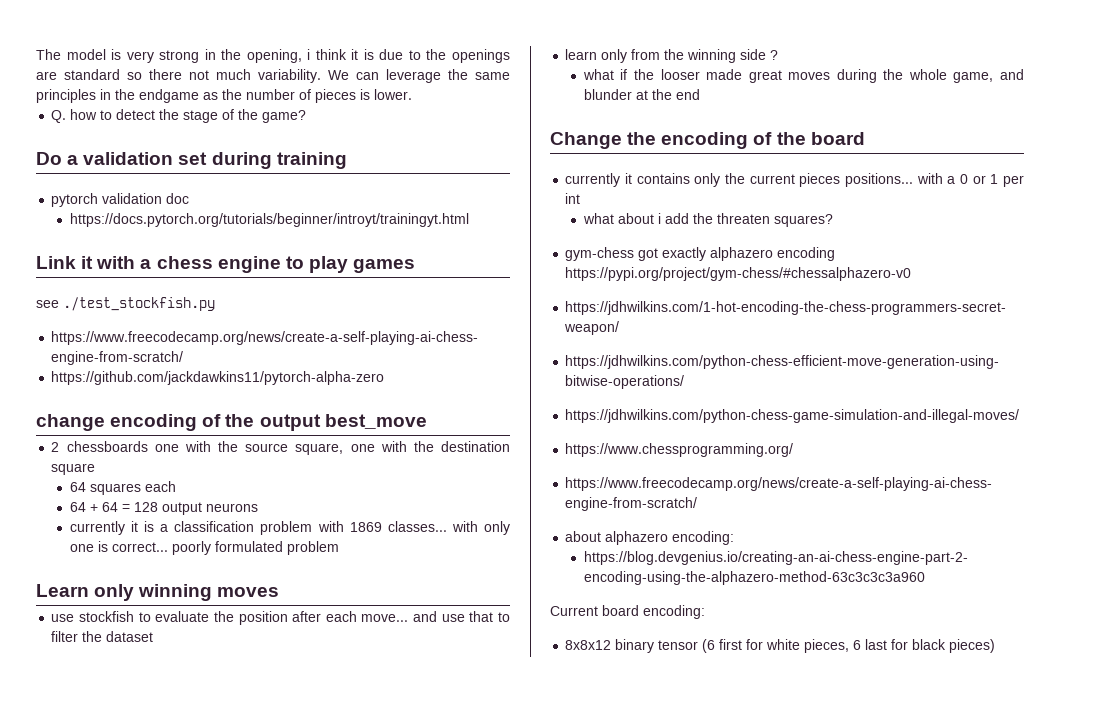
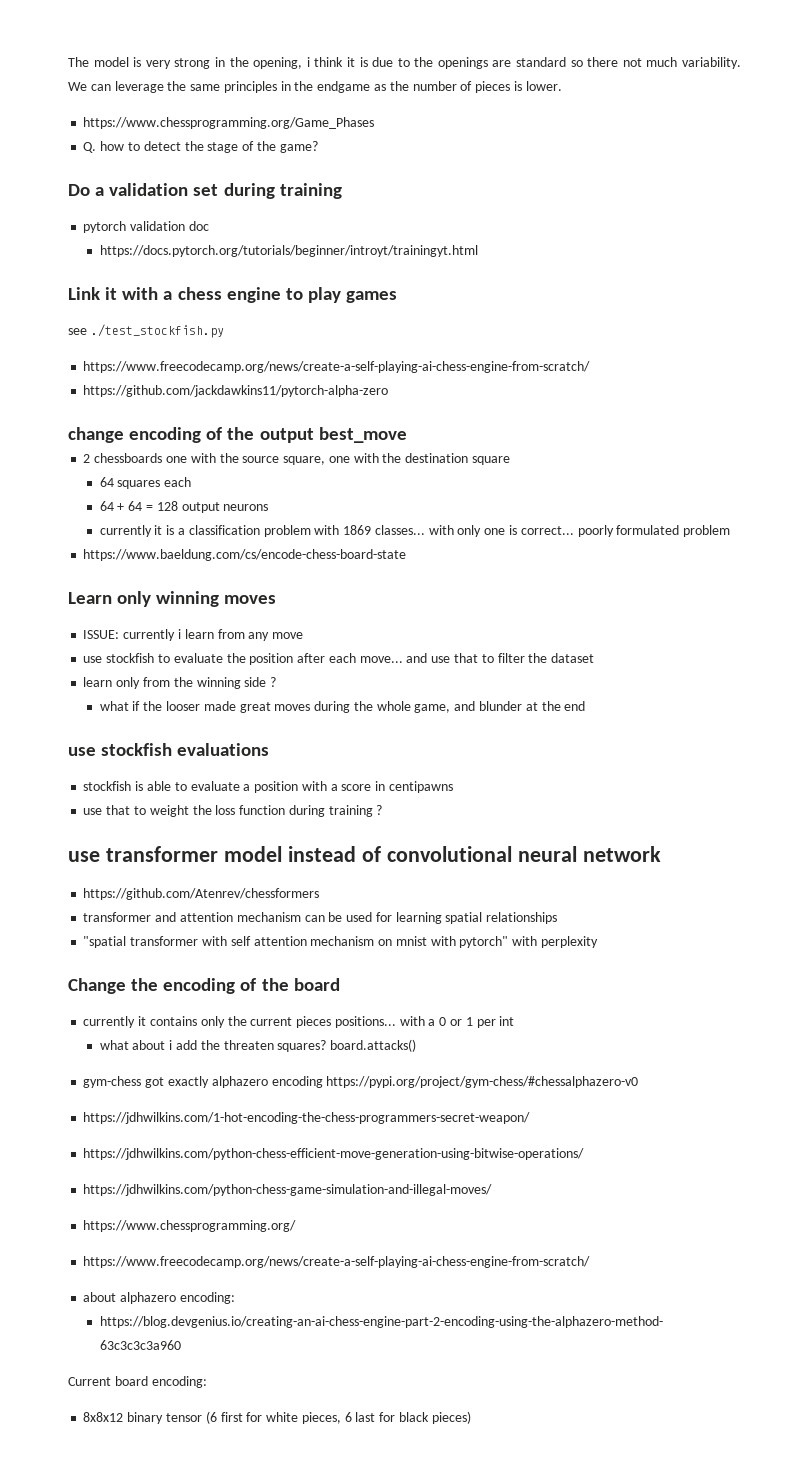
+ https://www.chessprogramming.org/Game_Phases
+ https://www.baeldung.com/cs/encode-chess-board-state
+ ISSUE: currently i learn from any move
+ use stockfish evaluations
+ stockfish is able to evaluate a position with a score in centipawns
+ use that to weight the loss function during training ?
+ use transformer model instead of convolutional neural network
+ https://github.com/Atenrev/chessformers
+ transformer and attention mechanism can be used for learning spatial relationships
+ "spatial transformer with self attention mechanism on mnist with pytorch" with perplexity
- what about i add the threaten squares?
+ what about i add the threaten squares? board.attacks()

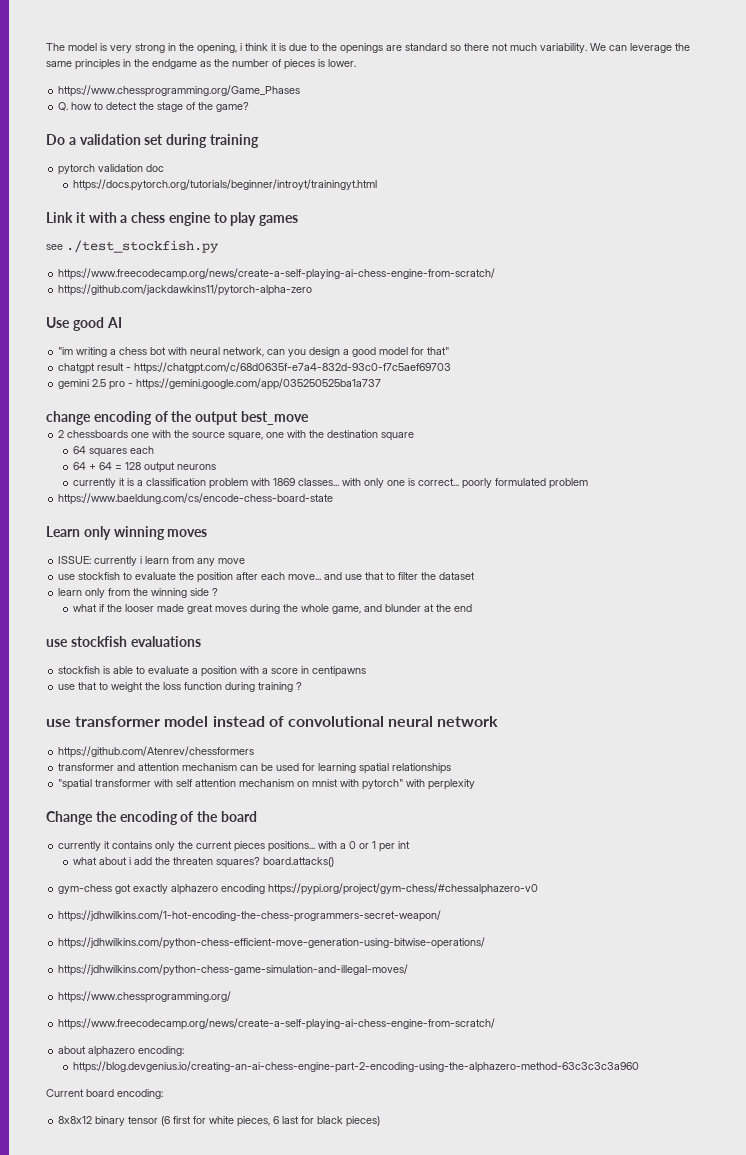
+ Use good AI
+ "im writing a chess bot with neural network, can you design a good model for that"
+ chatgpt result - https://chatgpt.com/c/68d0635f-e7a4-832d-93c0-f7c5aef69703
+ gemini 2.5 pro - https://gemini.google.com/app/035250525ba1a737

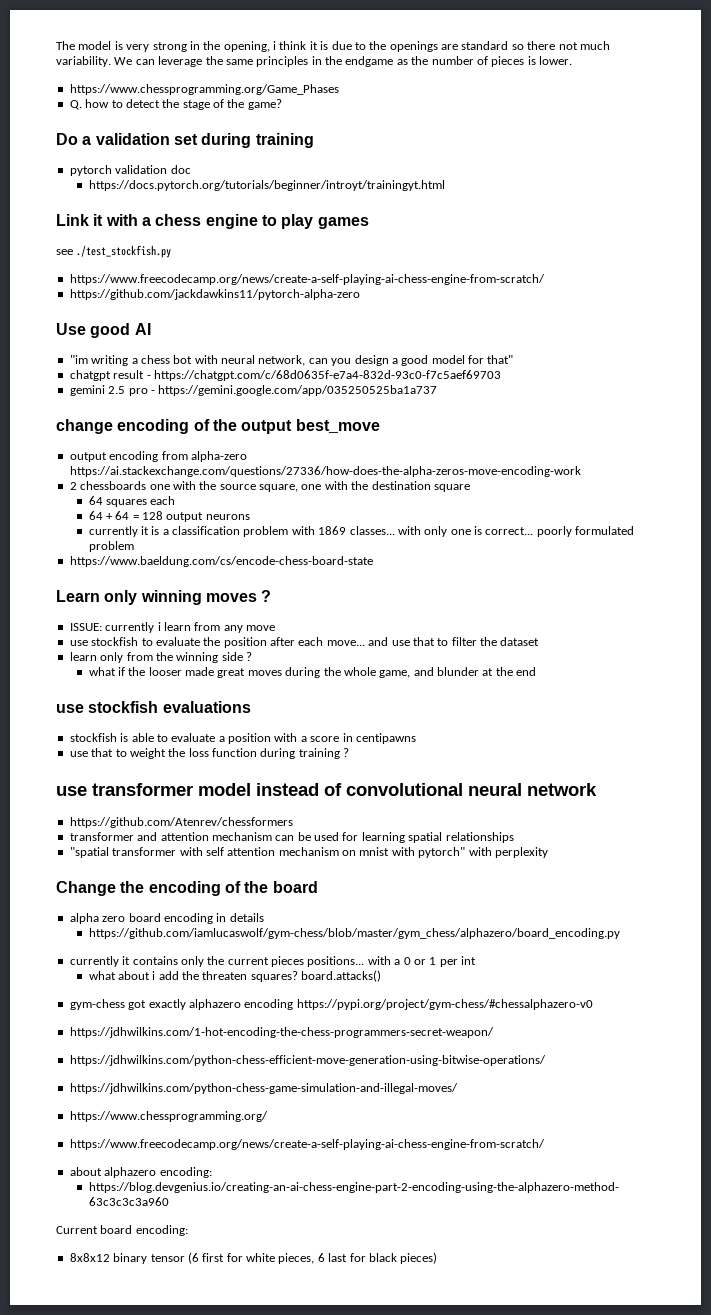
+ output encoding from alpha-zero https://ai.stackexchange.com/questions/27336/how-does-the-alpha-zeros-move-encoding-work
- Learn only winning moves
+ Learn only winning moves ?
+ alpha zero board encoding in details
+ https://github.com/iamlucaswolf/gym-chess/blob/master/gym_chess/alphazero/board_encoding.py

